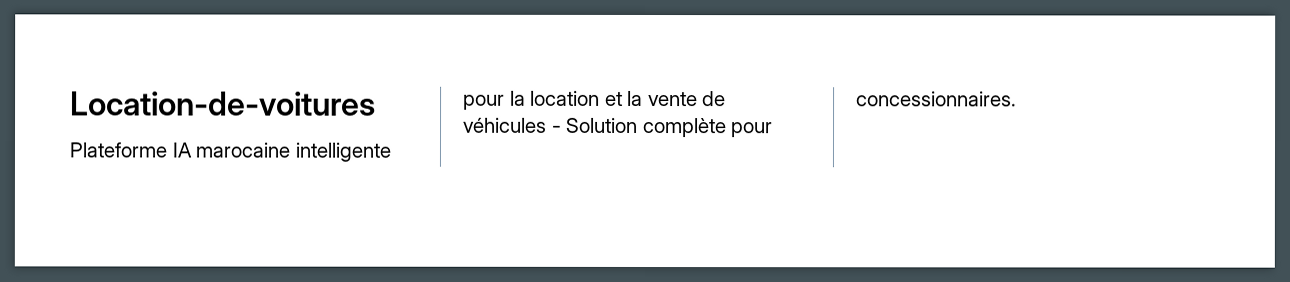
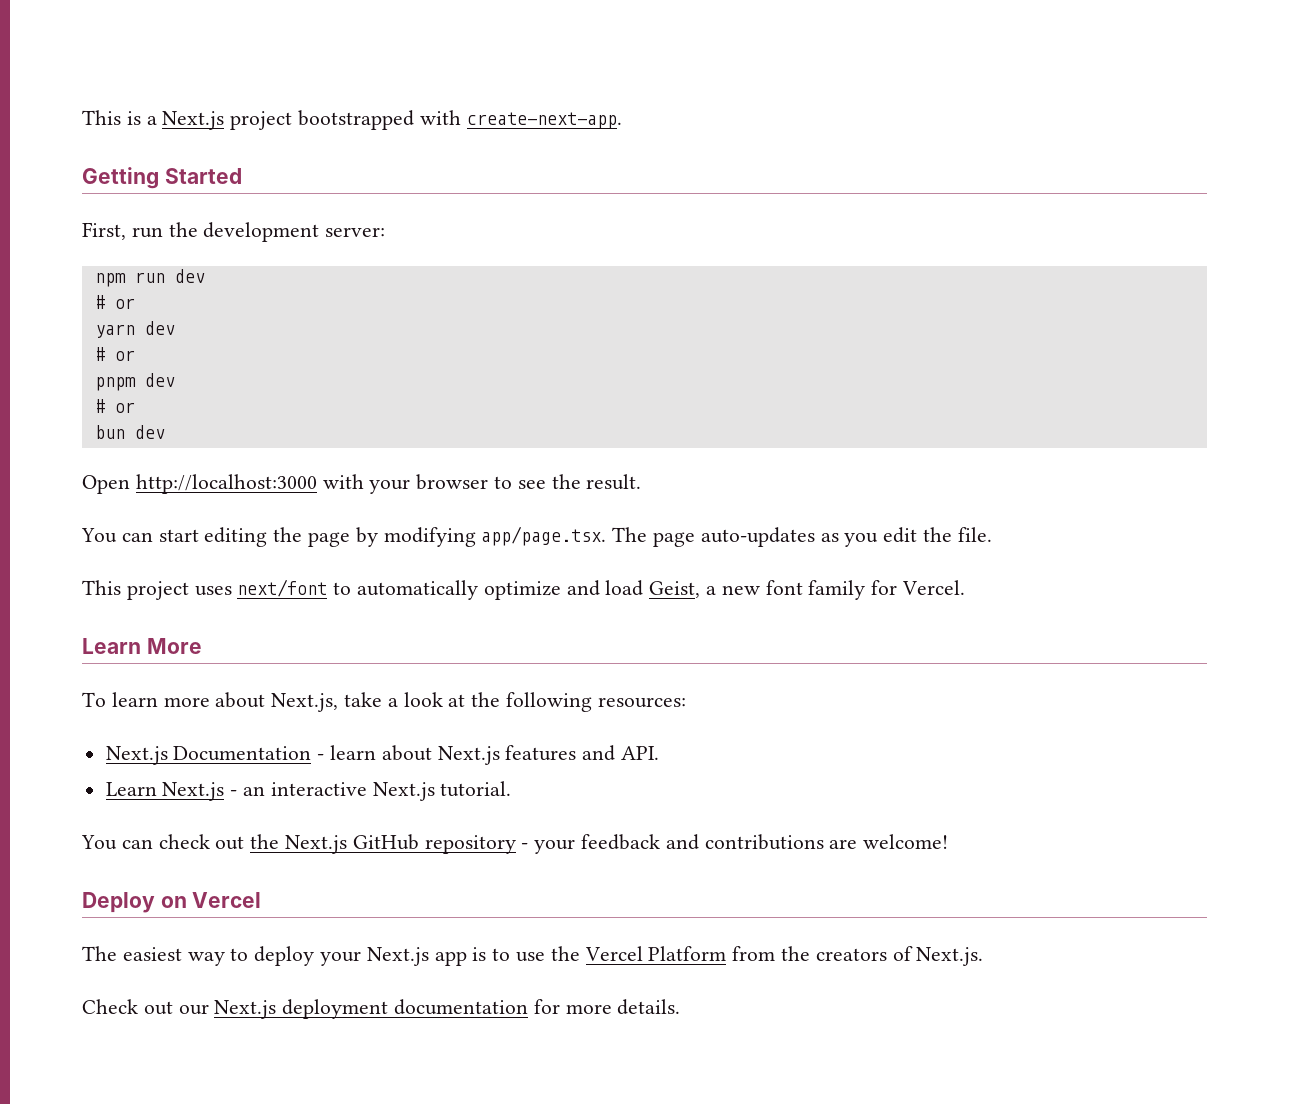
- Location-de-voitures
- Plateforme IA marocaine intelligente pour la location et la vente de véhicules - Solution complète pour concessionnaires.
+ This is a Next.js project bootstrapped with create-next-app.
+ Getting Started
+ First, run the development server:
+ npm run dev
+ # or
+ yarn dev
+ # or
+ pnpm dev
+ # or
+ bun dev
+ Open http://localhost:3000 with your browser to see the result.
+ You can start editing the page by modifying app/page.tsx. The page auto-updates as you edit the file.
+ This project uses next/font to automatically optimize and load Geist, a new font family for Vercel.
+ Learn More
+ To learn more about Next.js, take a look at the following resources:
+ Next.js Documentation - learn about Next.js features and API.
+ Learn Next.js - an interactive Next.js tutorial.
+ You can check out the Next.js GitHub repository - your feedback and contributions are welcome!
+ Deploy on Vercel
+ The easiest way to deploy your Next.js app is to use the Vercel Platform from the creators of Next.js.
+ Check out our Next.js deployment documentation for more details.

